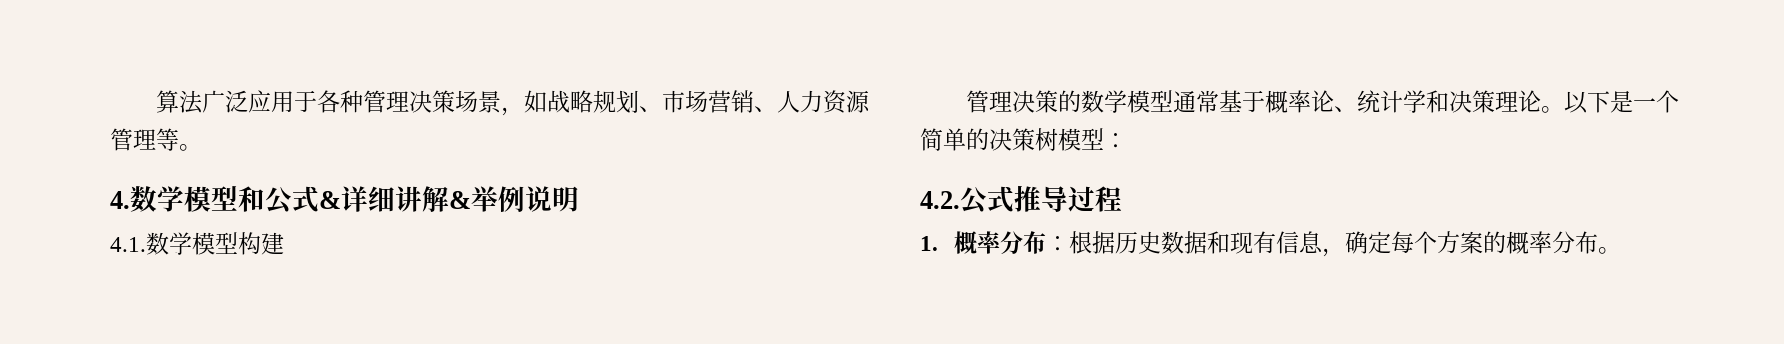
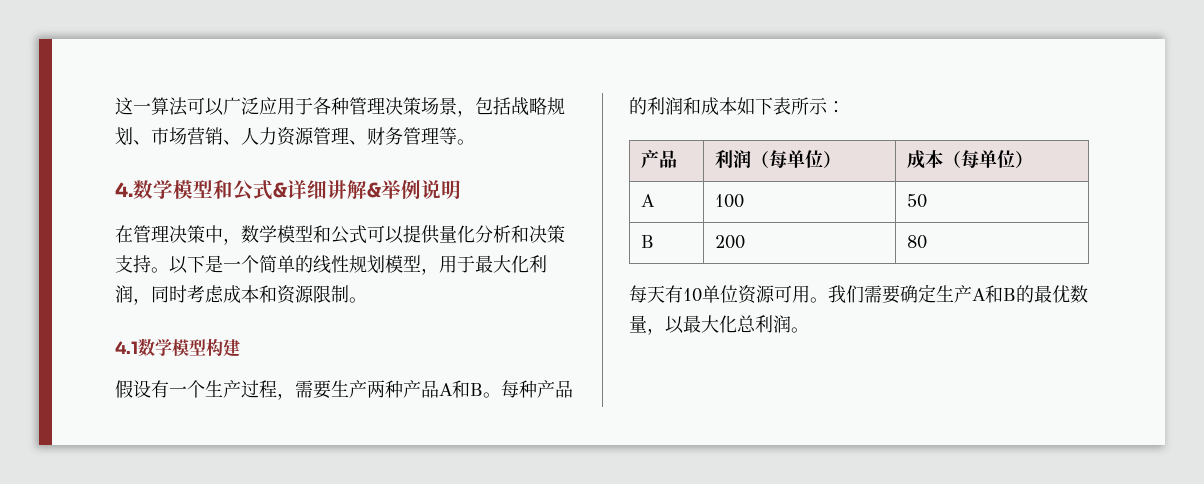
- 算法广泛应用于各种管理决策场景，如战略规划、市场营销、人力资源管理等。
+ 这一算法可以广泛应用于各种管理决策场景，包括战略规划、市场营销、人力资源管理、财务管理等。
- 4.1.数学模型构建
- 管理决策的数学模型通常基于概率论、统计学和决策理论。
+ 在管理决策中，数学模型和公式可以提供量化分析和决策支持。
- 以下是一个简单的决策树模型：
- 4.2.公式推导过程
- 1.概率分布：根据历史数据和现有信息，确定每个方案的概率分布。
+ 以下是一个简单的线性规划模型，用于最大化利润，同时考虑成本和资源限制。
+ 4.1数学模型构建
+ 假设有一个生产过程，需要生产两种产品A和B。每种产品的利润和成本如下表所示：
+ 产品 | 利润（每单位） | 成本（每单位）
+ A | 100 | 50
+ B | 200 | 80
+ 每天有10单位资源可用。我们需要确定生产A和B的最优数量，以最大化总利润。

